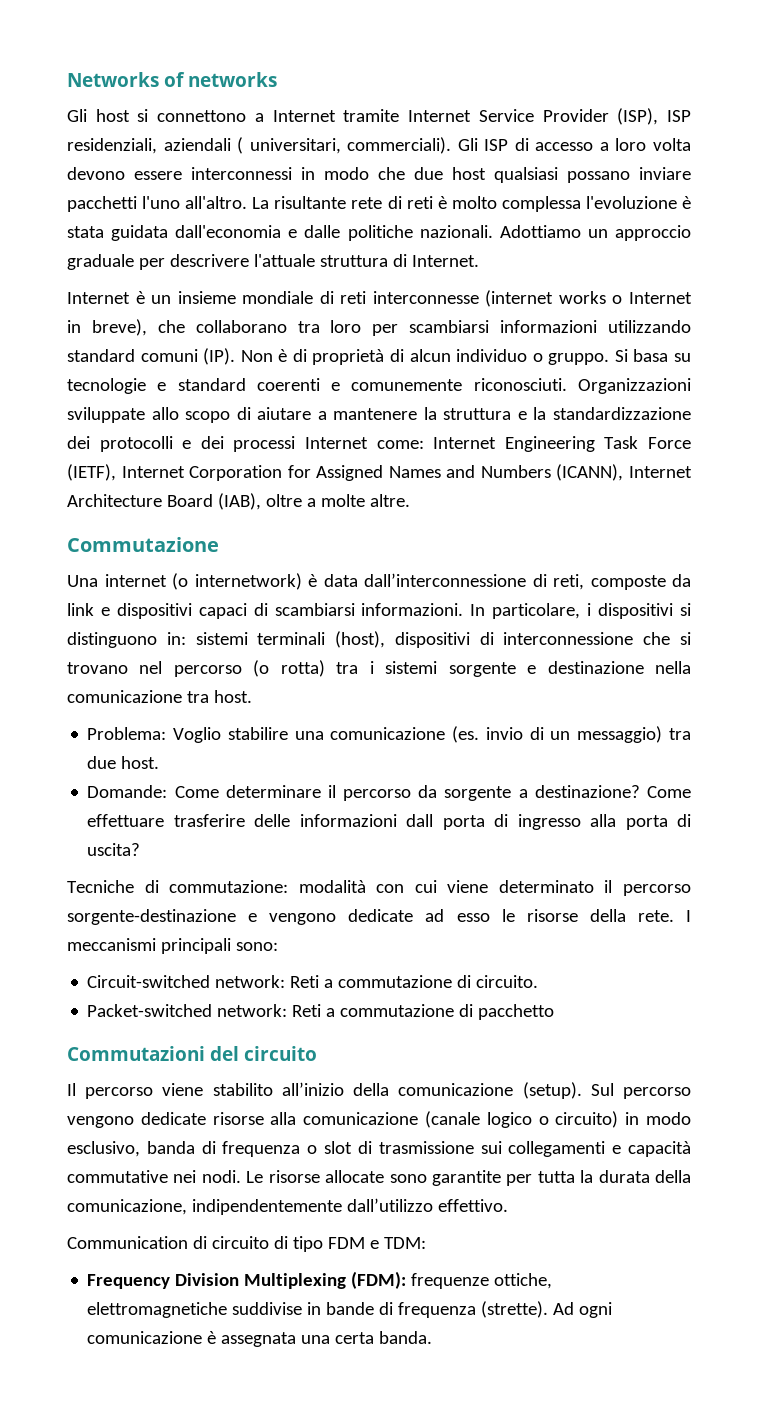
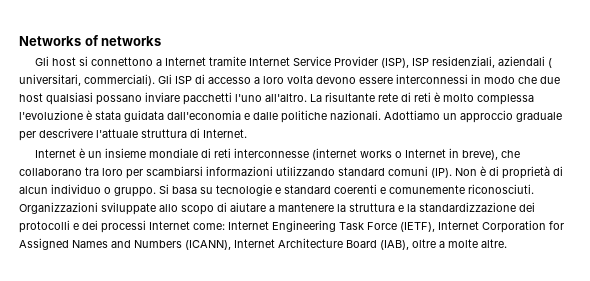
- Commutazione
- Una internet (o internetwork) è data dall’interconnessione di reti, composte da link e dispositivi capaci di scambiarsi informazioni. In particolare, i dispositivi si distinguono in: sistemi terminali (host), dispositivi di interconnessione che si trovano nel percorso (o rotta) tra i sistemi sorgente e destinazione nella comunicazione tra host.
- Problema: Voglio stabilire una comunicazione (es. invio di un messaggio) tra due host.
- Domande: Come determinare il percorso da sorgente a destinazione? Come effettuare trasferire delle informazioni dall porta di ingresso alla porta di uscita?
- Tecniche di commutazione: modalità con cui viene determinato il percorso sorgente-destinazione e vengono dedicate ad esso le risorse della rete. I meccanismi principali sono:
- Circuit-switched network: Reti a commutazione di circuito.
- Packet-switched network: Reti a commutazione di pacchetto
- Commutazioni del circuito
- Il percorso viene stabilito all’inizio della comunicazione (setup). Sul percorso vengono dedicate risorse alla comunicazione (canale logico o circuito) in modo esclusivo, banda di frequenza o slot di trasmissione sui collegamenti e capacità commutative nei nodi. Le risorse allocate sono garantite per tutta la durata della comunicazione, indipendentemente dall’utilizzo effettivo.
- Communication di circuito di tipo FDM e TDM:
- Frequency Division Multiplexing (FDM): frequenze ottiche, elettromagnetiche suddivise in bande di frequenza (strette). Ad ogni comunicazione è assegnata una certa banda.

